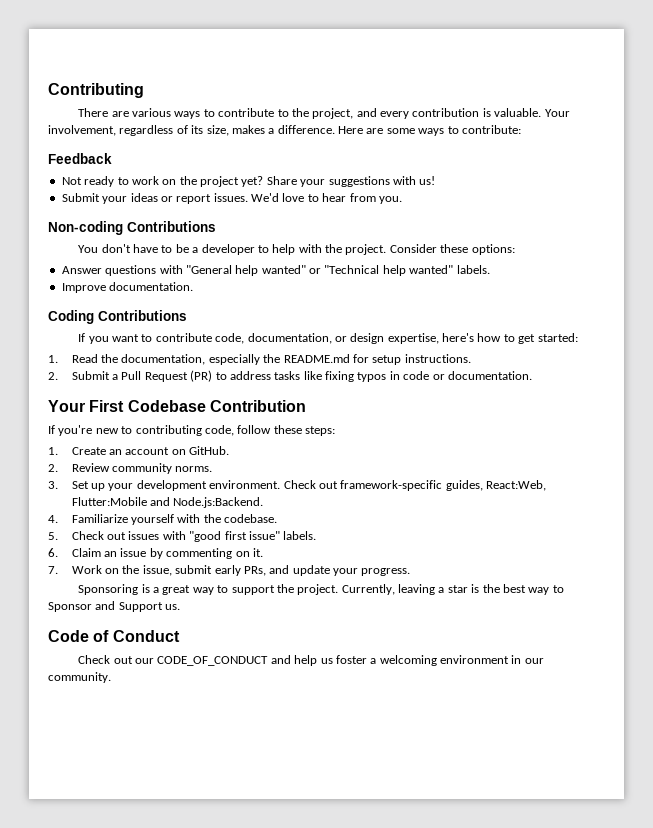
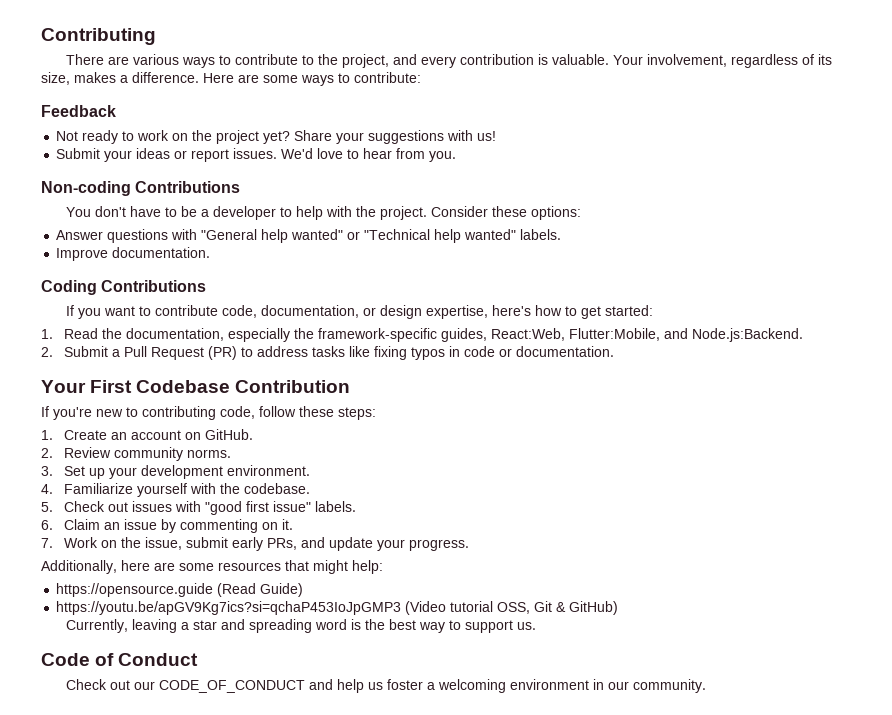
- 1. Read the documentation, especially the README.md for setup instructions.
+ 1. Read the documentation, especially the framework-specific guides, React:Web, Flutter:Mobile, and Node.js:Backend.
- Check out framework-specific guides, React:Web, Flutter:Mobile and Node.js:Backend.
- Sponsoring is a great way to support the project. Currently, leaving a star is the best way to Sponsor and Support us.
+ Additionally, here are some resources that might help:
+ https://opensource.guide (Read Guide)
+ https://youtu.be/apGV9Kg7ics?si=qchaP453IoJpGMP3 (Video tutorial OSS, Git & GitHub)
+ Currently, leaving a star and spreading word is the best way to support us.

